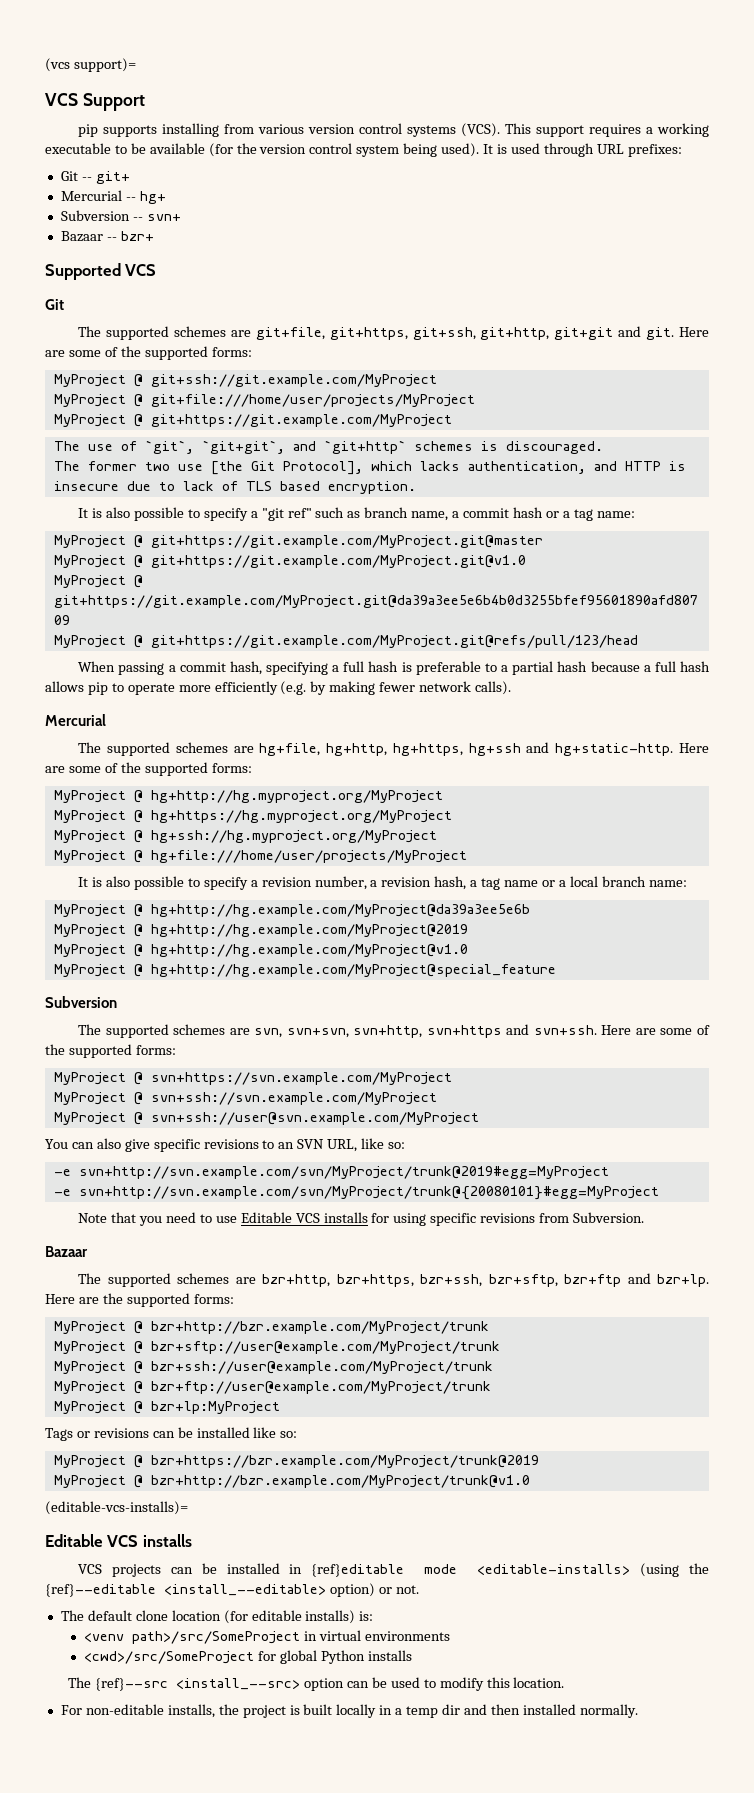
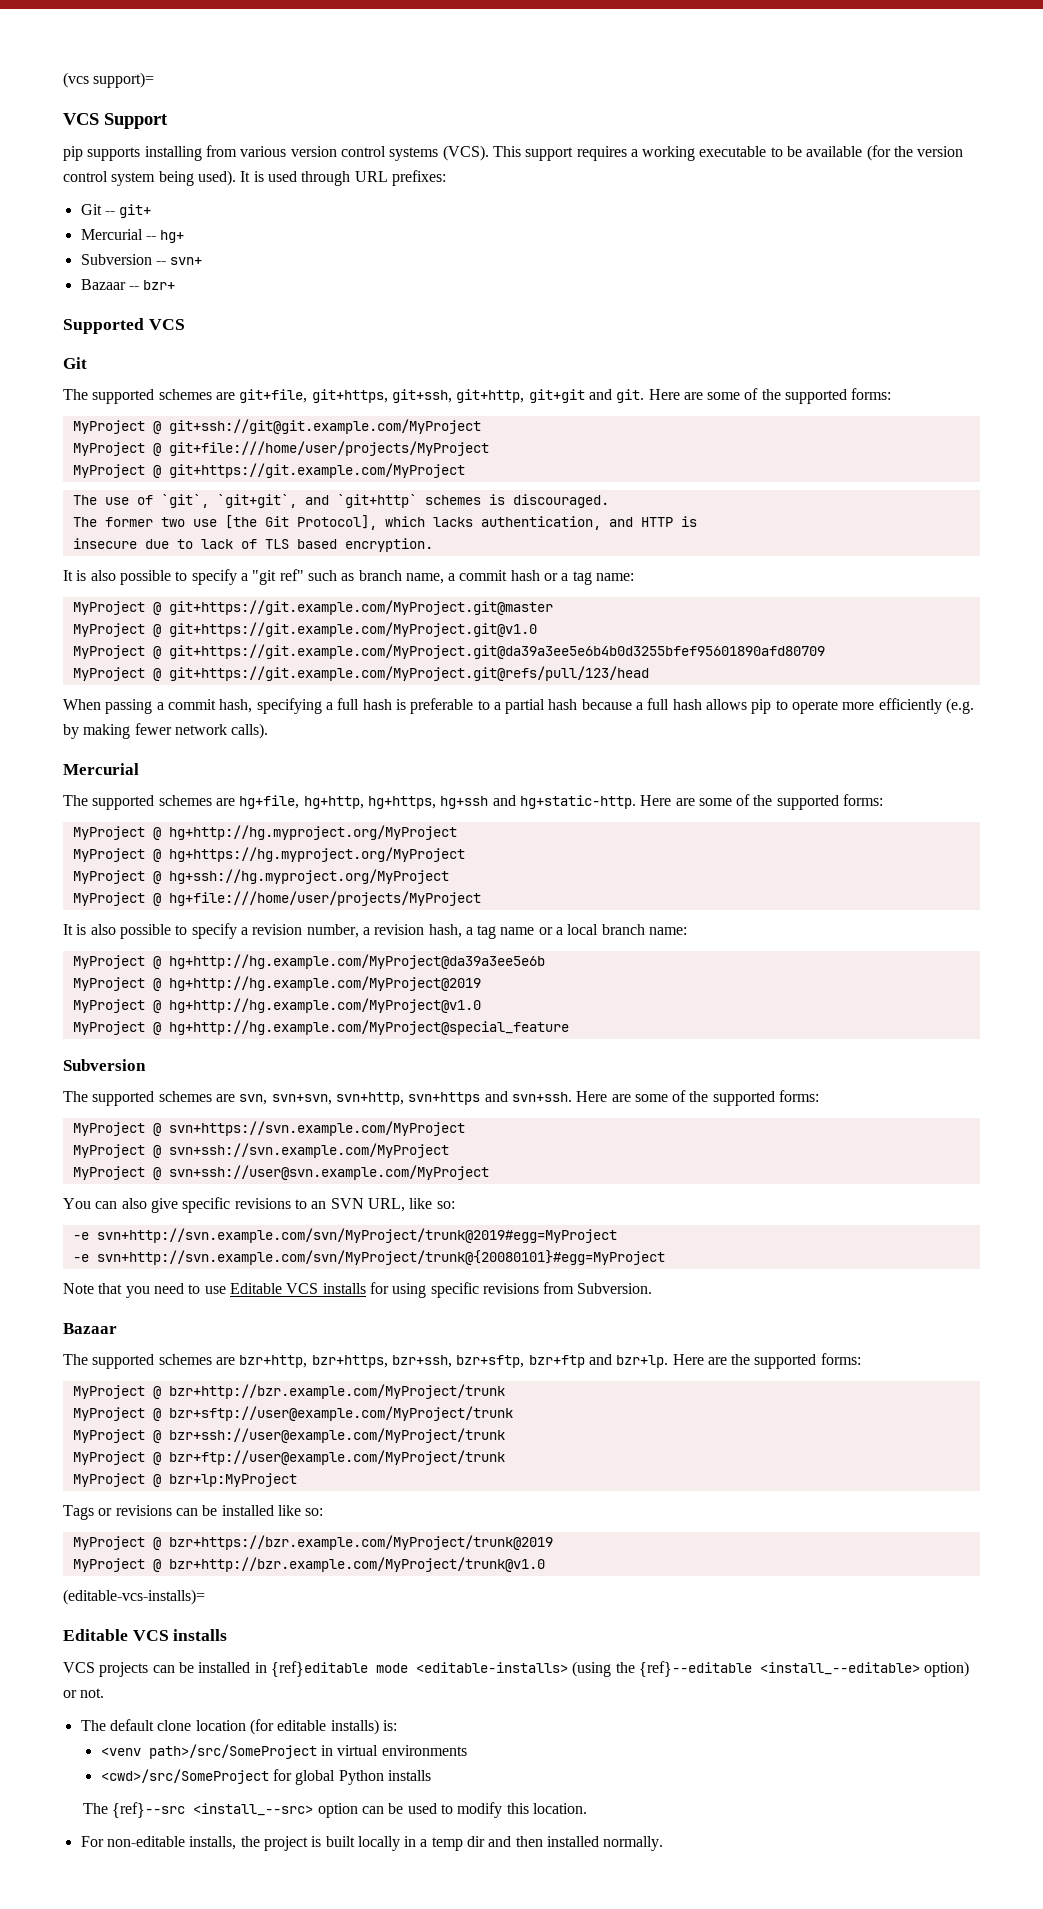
- MyProject @ git+ssh://git.example.com/MyProject
+ MyProject @ git+ssh://git@git.example.com/MyProject

